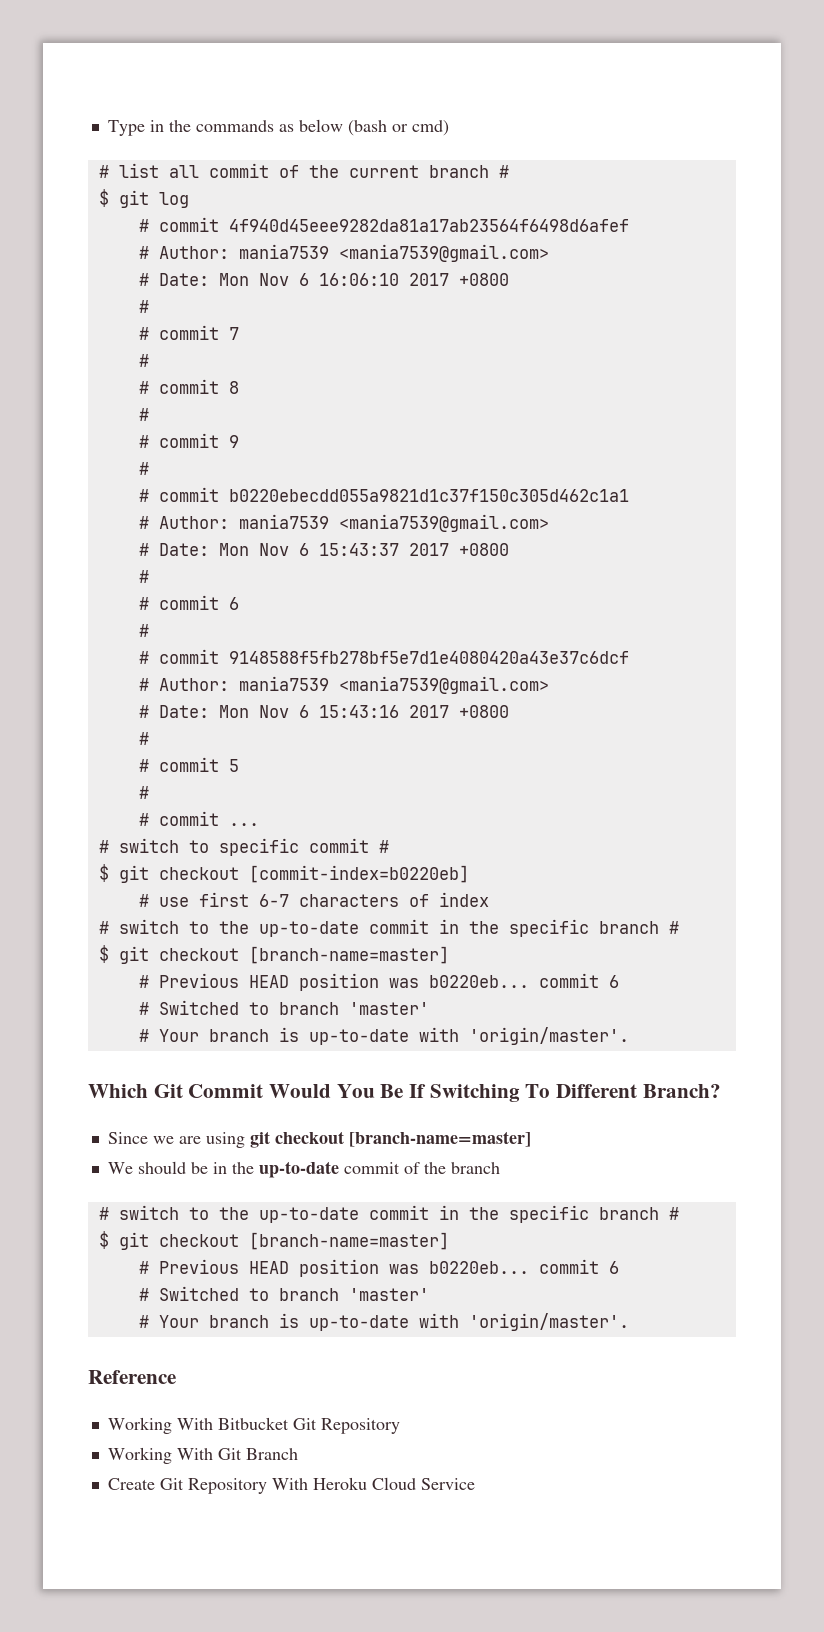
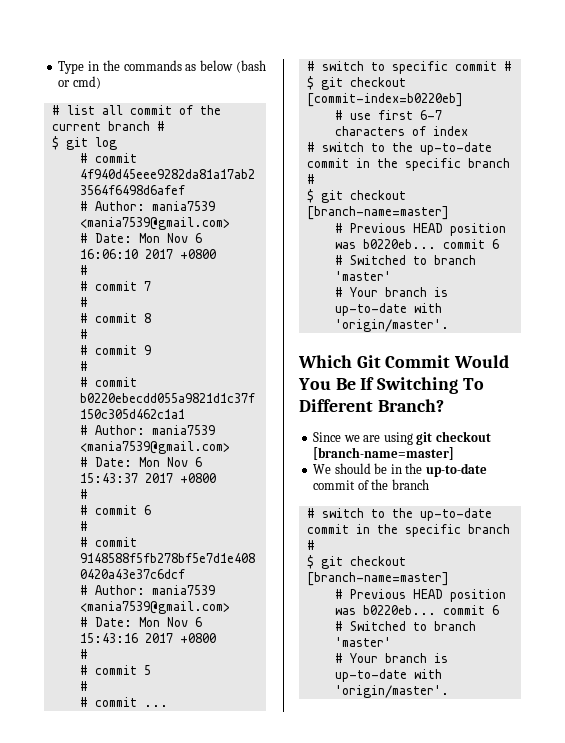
- Reference
- Working With Bitbucket Git Repository
- Working With Git Branch
- Create Git Repository With Heroku Cloud Service

